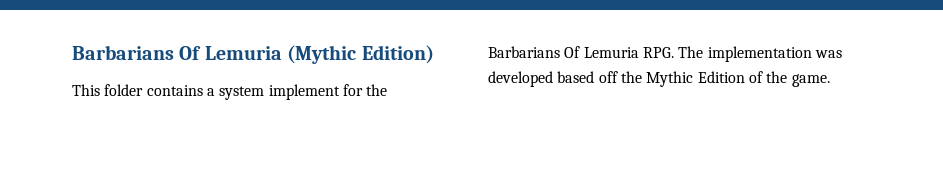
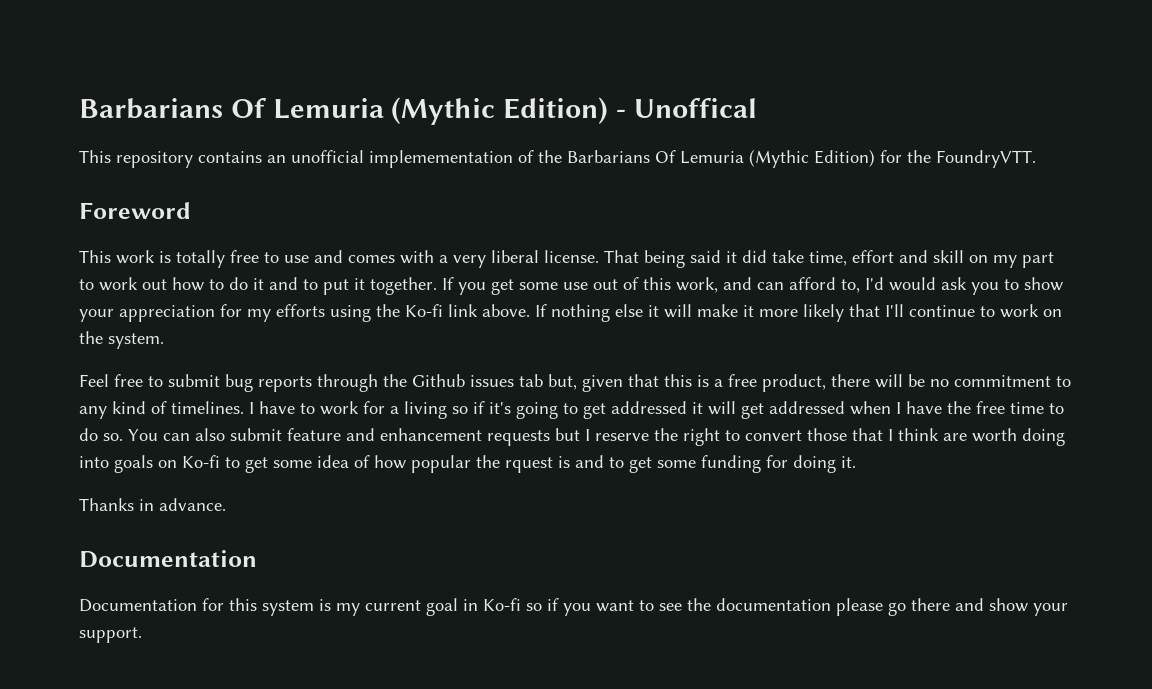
- Barbarians Of Lemuria (Mythic Edition)
- This folder contains a system implement for the Barbarians Of Lemuria RPG. The implementation was developed based off the Mythic Edition of the game.
+ Barbarians Of Lemuria (Mythic Edition) - Unoffical
+ This repository contains an unofficial implemementation of the Barbarians Of Lemuria (Mythic Edition) for the FoundryVTT.
+ Foreword
+ This work is totally free to use and comes with a very liberal license. That being said it did take time, effort and skill on my part to work out how to do it and to put it together. If you get some use out of this work, and can afford to, I'd would ask you to show your appreciation for my efforts using the Ko-fi link above. If nothing else it will make it more likely that I'll continue to work on the system.
+ Feel free to submit bug reports through the Github issues tab but, given that this is a free product, there will be no commitment to any kind of timelines. I have to work for a living so if it's going to get addressed it will get addressed when I have the free time to do so. You can also submit feature and enhancement requests but I reserve the right to convert those that I think are worth doing into goals on Ko-fi to get some idea of how popular the rquest is and to get some funding for doing it.
+ Thanks in advance.
+ Documentation
+ Documentation for this system is my current goal in Ko-fi so if you want to see the documentation please go there and show your support.

